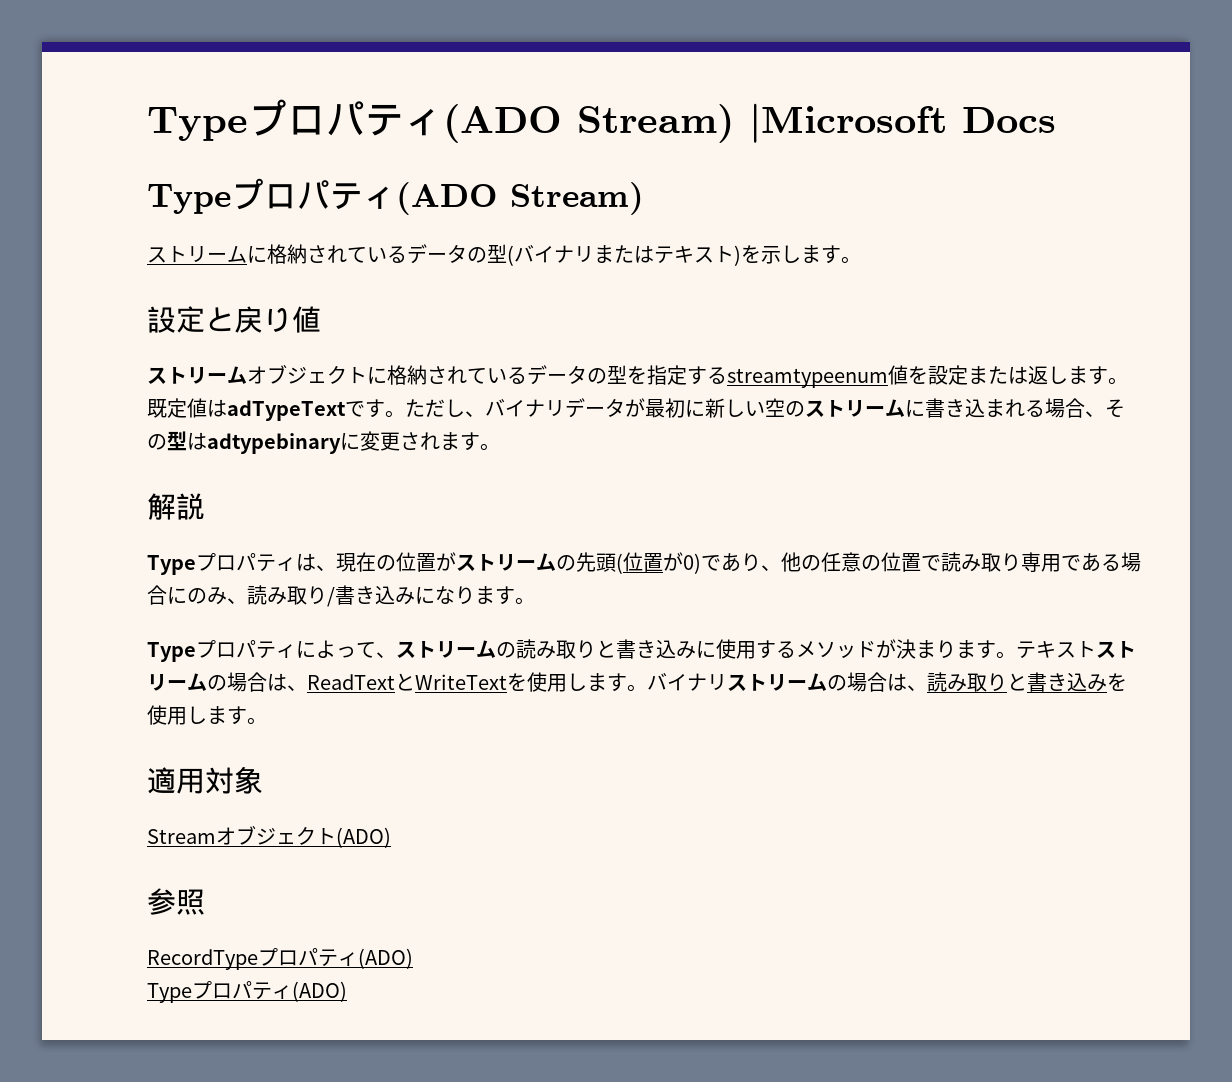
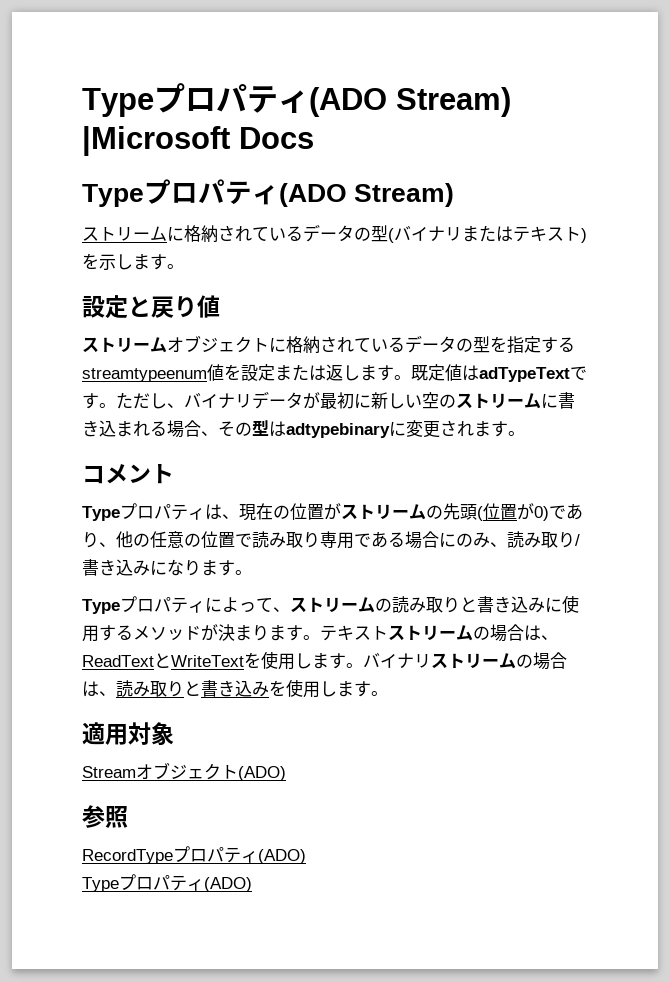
- 解説
+ コメント

